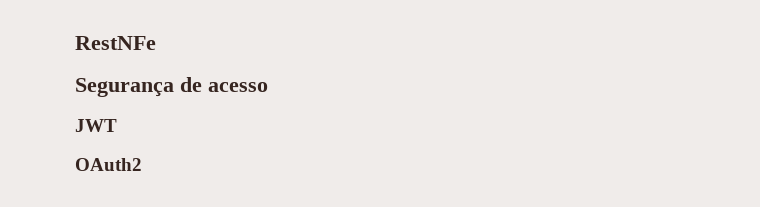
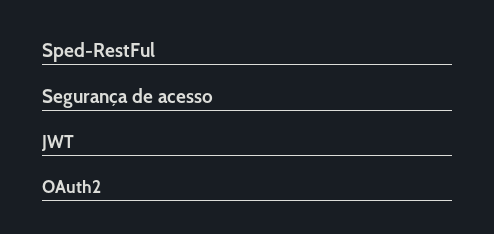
- RestNFe
+ Sped-RestFul

